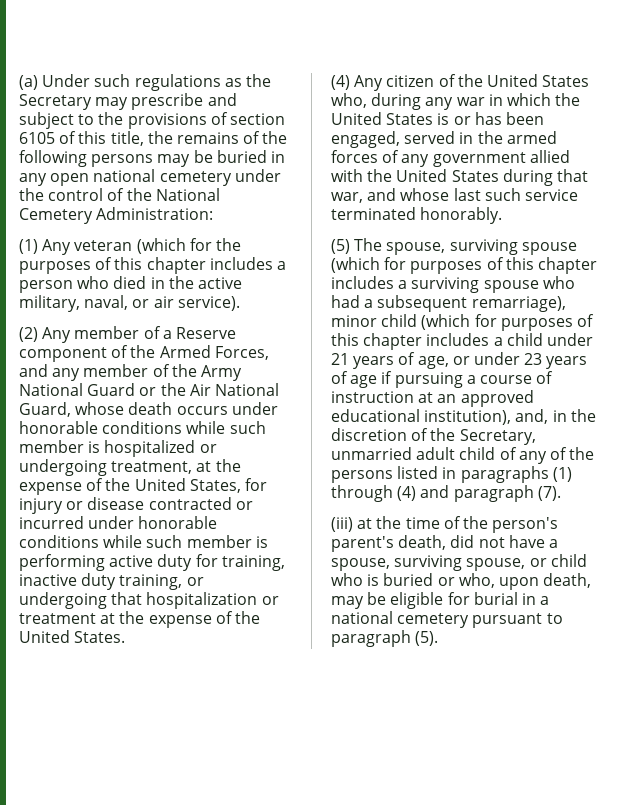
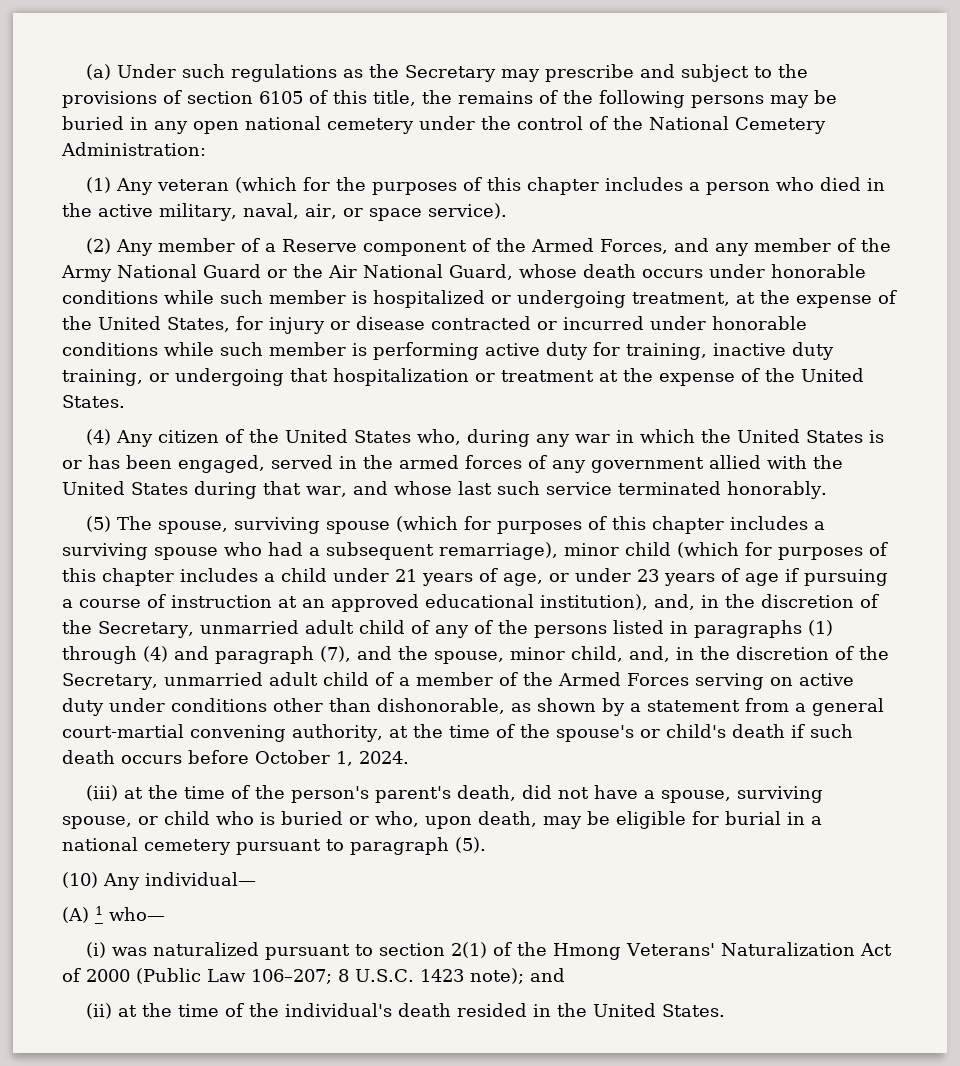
- (1) Any veteran (which for the purposes of this chapter includes a person who died in the active military, naval, or air service).
+ (1) Any veteran (which for the purposes of this chapter includes a person who died in the active military, naval, air, or space service).
- (5) The spouse, surviving spouse (which for purposes of this chapter includes a surviving spouse who had a subsequent remarriage), minor child (which for purposes of this chapter includes a child under 21 years of age, or under 23 years of age if pursuing a course of instruction at an approved educational institution), and, in the discretion of the Secretary, unmarried adult child of any of the persons listed in paragraphs (1) through (4) and paragraph (7).
+ (5) The spouse, surviving spouse (which for purposes of this chapter includes a surviving spouse who had a subsequent remarriage), minor child (which for purposes of this chapter includes a child under 21 years of age, or under 23 years of age if pursuing a course of instruction at an approved educational institution), and, in the discretion of the Secretary, unmarried adult child of any of the persons listed in paragraphs (1) through (4) and paragraph (7), and the spouse, minor child, and, in the discretion of the Secretary, unmarried adult child of a member of the Armed Forces serving on active duty under conditions other than dishonorable, as shown by a statement from a general court-martial convening authority, at the time of the spouse's or child's death if such death occurs before October 1, 2024.
+ (10) Any individual—
+ (A) 1 who—
+ (i) was naturalized pursuant to section 2(1) of the Hmong Veterans' Naturalization Act of 2000 (Public Law 106–207; 8 U.S.C. 1423 note); and
+ (ii) at the time of the individual's death resided in the United States.

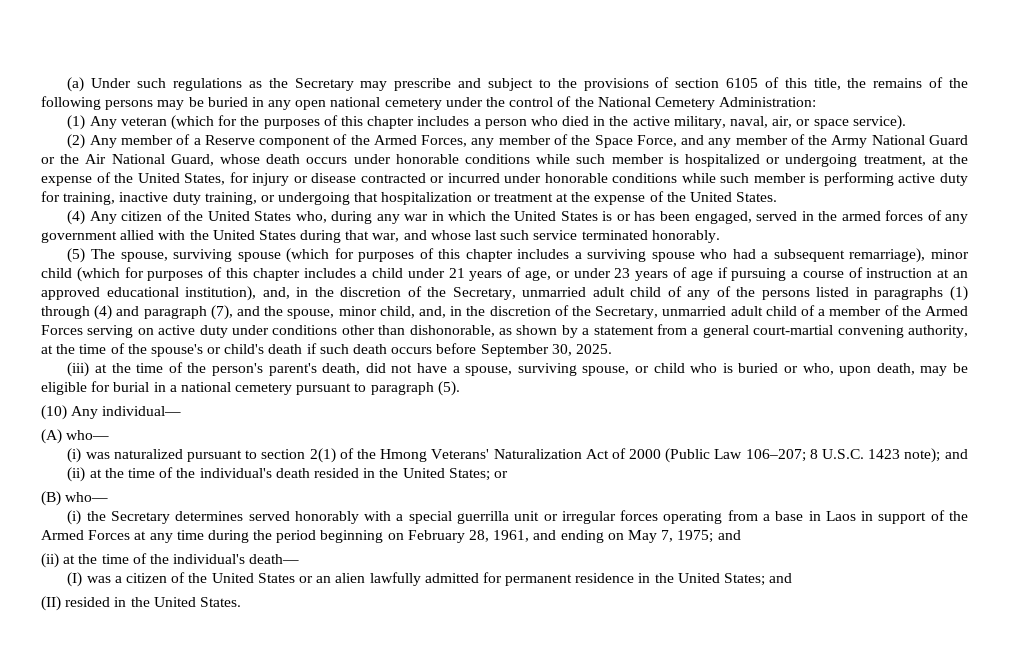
- (2) Any member of a Reserve component of the Armed Forces, and any member of the Army National Guard or the Air National Guard, whose death occurs under honorable conditions while such member is hospitalized or undergoing treatment, at the expense of the United States, for injury or disease contracted or incurred under honorable conditions while such member is performing active duty for training, inactive duty training, or undergoing that hospitalization or treatment at the expense of the United States.
+ (2) Any member of a Reserve component of the Armed Forces, any member of the Space Force, and any member of the Army National Guard or the Air National Guard, whose death occurs under honorable conditions while such member is hospitalized or undergoing treatment, at the expense of the United States, for injury or disease contracted or incurred under honorable conditions while such member is performing active duty for training, inactive duty training, or undergoing that hospitalization or treatment at the expense of the United States.
- (5) The spouse, surviving spouse (which for purposes of this chapter includes a surviving spouse who had a subsequent remarriage), minor child (which for purposes of this chapter includes a child under 21 years of age, or under 23 years of age if pursuing a course of instruction at an approved educational institution), and, in the discretion of the Secretary, unmarried adult child of any of the persons listed in paragraphs (1) through (4) and paragraph (7), and the spouse, minor child, and, in the discretion of the Secretary, unmarried adult child of a member of the Armed Forces serving on active duty under conditions other than dishonorable, as shown by a statement from a general court-martial convening authority, at the time of the spouse's or child's death if such death occurs before October 1, 2024.
+ (5) The spouse, surviving spouse (which for purposes of this chapter includes a surviving spouse who had a subsequent remarriage), minor child (which for purposes of this chapter includes a child under 21 years of age, or under 23 years of age if pursuing a course of instruction at an approved educational institution), and, in the discretion of the Secretary, unmarried adult child of any of the persons listed in paragraphs (1) through (4) and paragraph (7), and the spouse, minor child, and, in the discretion of the Secretary, unmarried adult child of a member of the Armed Forces serving on active duty under conditions other than dishonorable, as shown by a statement from a general court-martial convening authority, at the time of the spouse's or child's death if such death occurs before September 30, 2025.
- (A) 1 who—
+ (A) who—
- (ii) at the time of the individual's death resided in the United States.
+ (ii) at the time of the individual's death resided in the United States; or
+ (B) who—
+ (i) the Secretary determines served honorably with a special guerrilla unit or irregular forces operating from a base in Laos in support of the Armed Forces at any time during the period beginning on February 28, 1961, and ending on May 7, 1975; and
+ (ii) at the time of the individual's death—
+ (I) was a citizen of the United States or an alien lawfully admitted for permanent residence in the United States; and
+ (II) resided in the United States.

